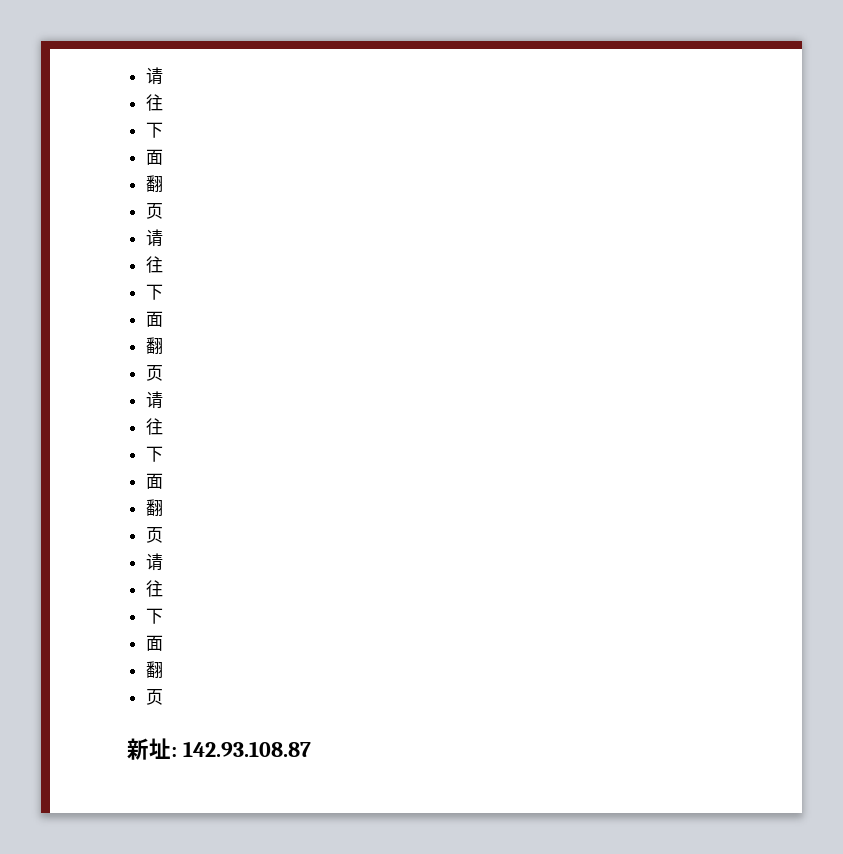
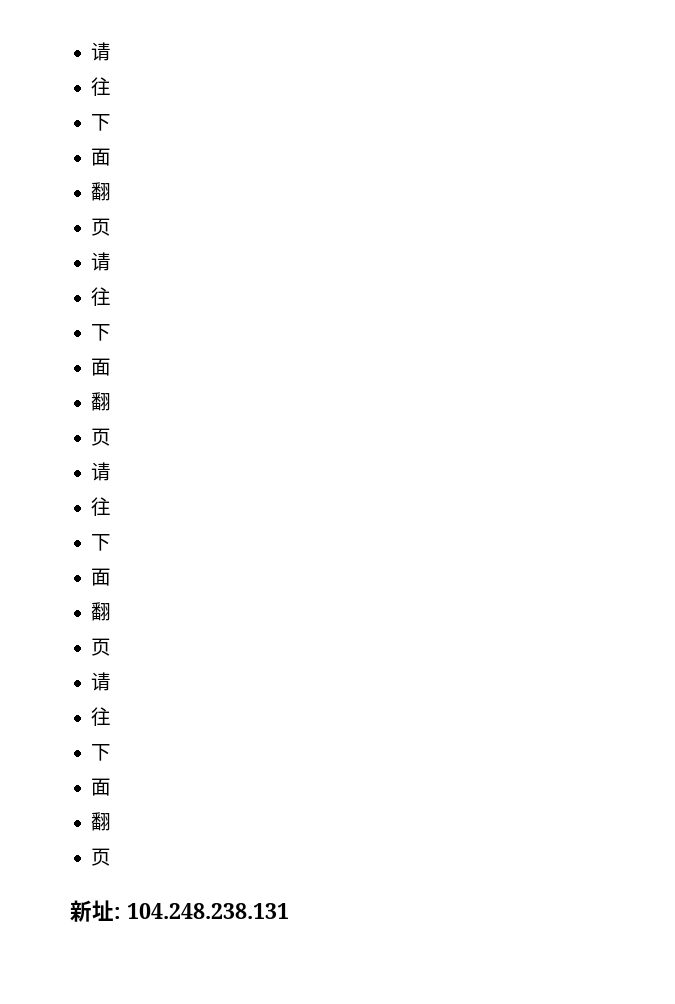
- 新址: 142.93.108.87
+ 新址: 104.248.238.131

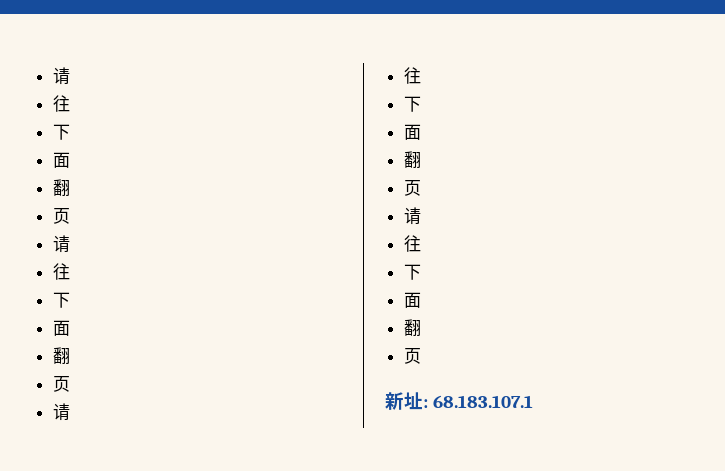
- 新址: 104.248.238.131
+ 新址: 68.183.107.1

